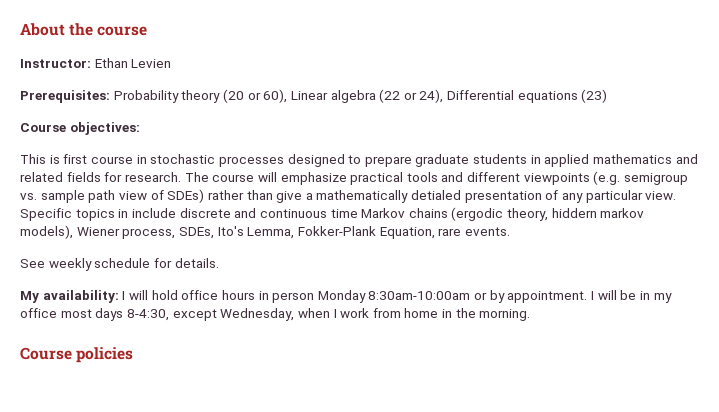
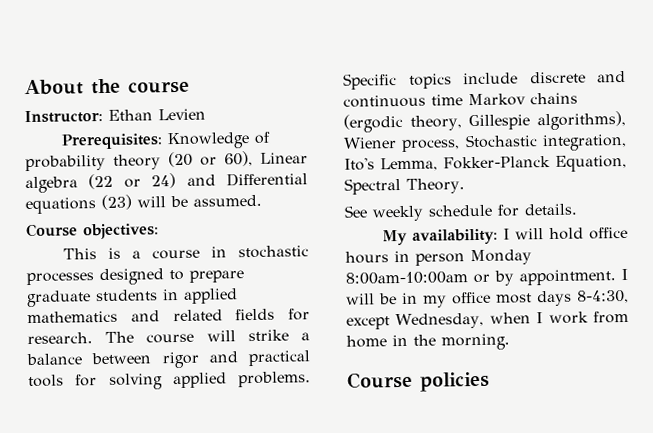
- Prerequisites: Probability theory (20 or 60), Linear algebra (22 or 24), Differential equations (23)
+ Prerequisites: Knowledge of probability theory (20 or 60), Linear algebra (22 or 24) and Differential equations (23) will be assumed.
- This is first course in stochastic processes designed to prepare graduate students in applied mathematics and related fields for research.
+ This is a course in stochastic processes designed to prepare graduate students in applied mathematics and related fields for research.
- The course will emphasize practical tools and different viewpoints (e.g. semigroup vs. sample path view of SDEs) rather than give a mathematically detialed presentation of any particular view.
+ The course will strike a balance between rigor and practical tools for solving applied problems.
- Specific topics in include discrete and continuous time Markov chains (ergodic theory, hiddern markov models), Wiener process, SDEs, Ito's Lemma, Fokker-Plank Equation, rare events.
+ Specific topics include discrete and continuous time Markov chains (ergodic theory, Gillespie algorithms), Wiener process, Stochastic integration, Ito's Lemma, Fokker-Planck Equation, Spectral Theory.
- My availability: I will hold office hours in person Monday 8:30am-10:00am or by appointment.
+ My availability: I will hold office hours in person Monday 8:00am-10:00am or by appointment.

